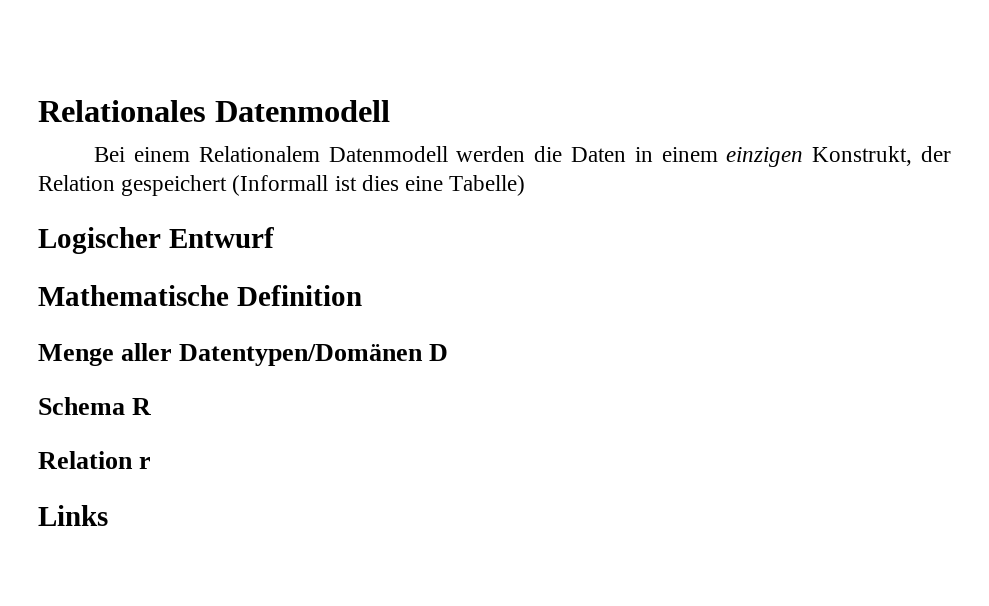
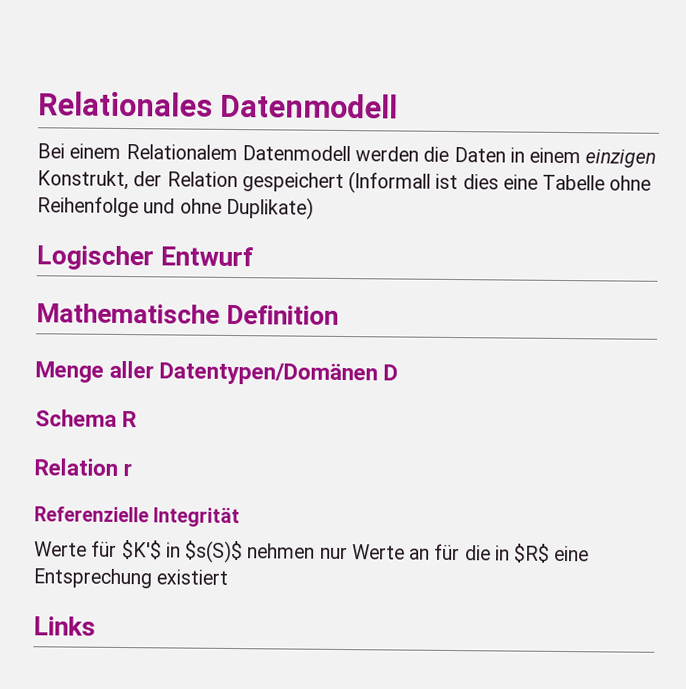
- Bei einem Relationalem Datenmodell werden die Daten in einem einzigen Konstrukt, der Relation gespeichert (Informall ist dies eine Tabelle)
+ Bei einem Relationalem Datenmodell werden die Daten in einem einzigen Konstrukt, der Relation gespeichert (Informall ist dies eine Tabelle ohne Reihenfolge und ohne Duplikate)
+ Referenzielle Integrität
+ Werte für $K'$ in $s(S)$ nehmen nur Werte an für die in $R$ eine Entsprechung existiert

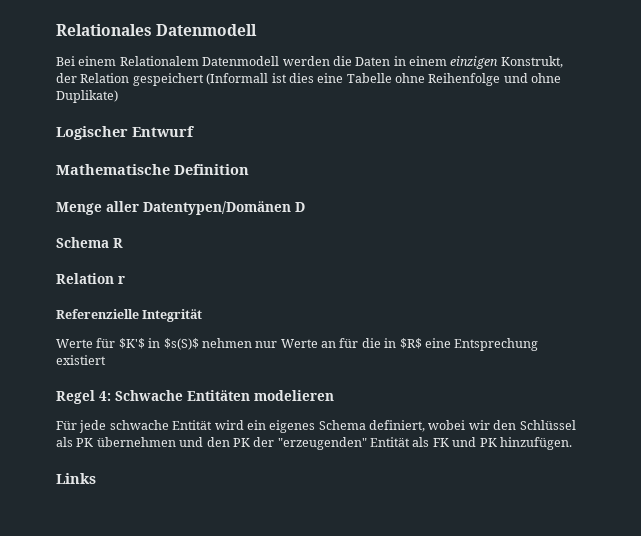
+ Regel 4: Schwache Entitäten modelieren
+ Für jede schwache Entität wird ein eigenes Schema definiert, wobei wir den Schlüssel als PK übernehmen und den PK der "erzeugenden" Entität als FK und PK hinzufügen.

